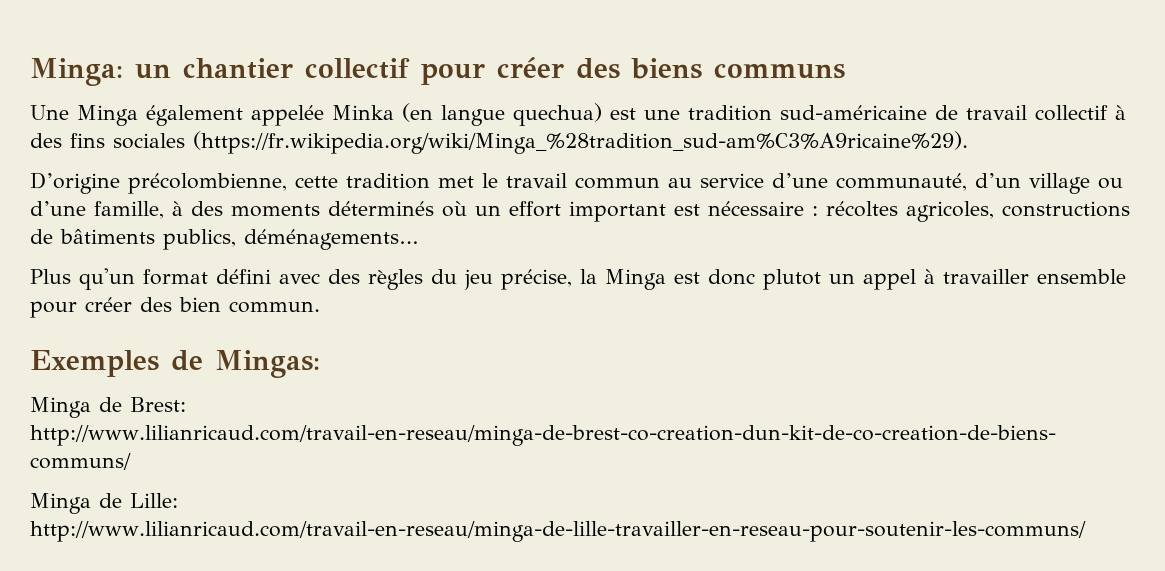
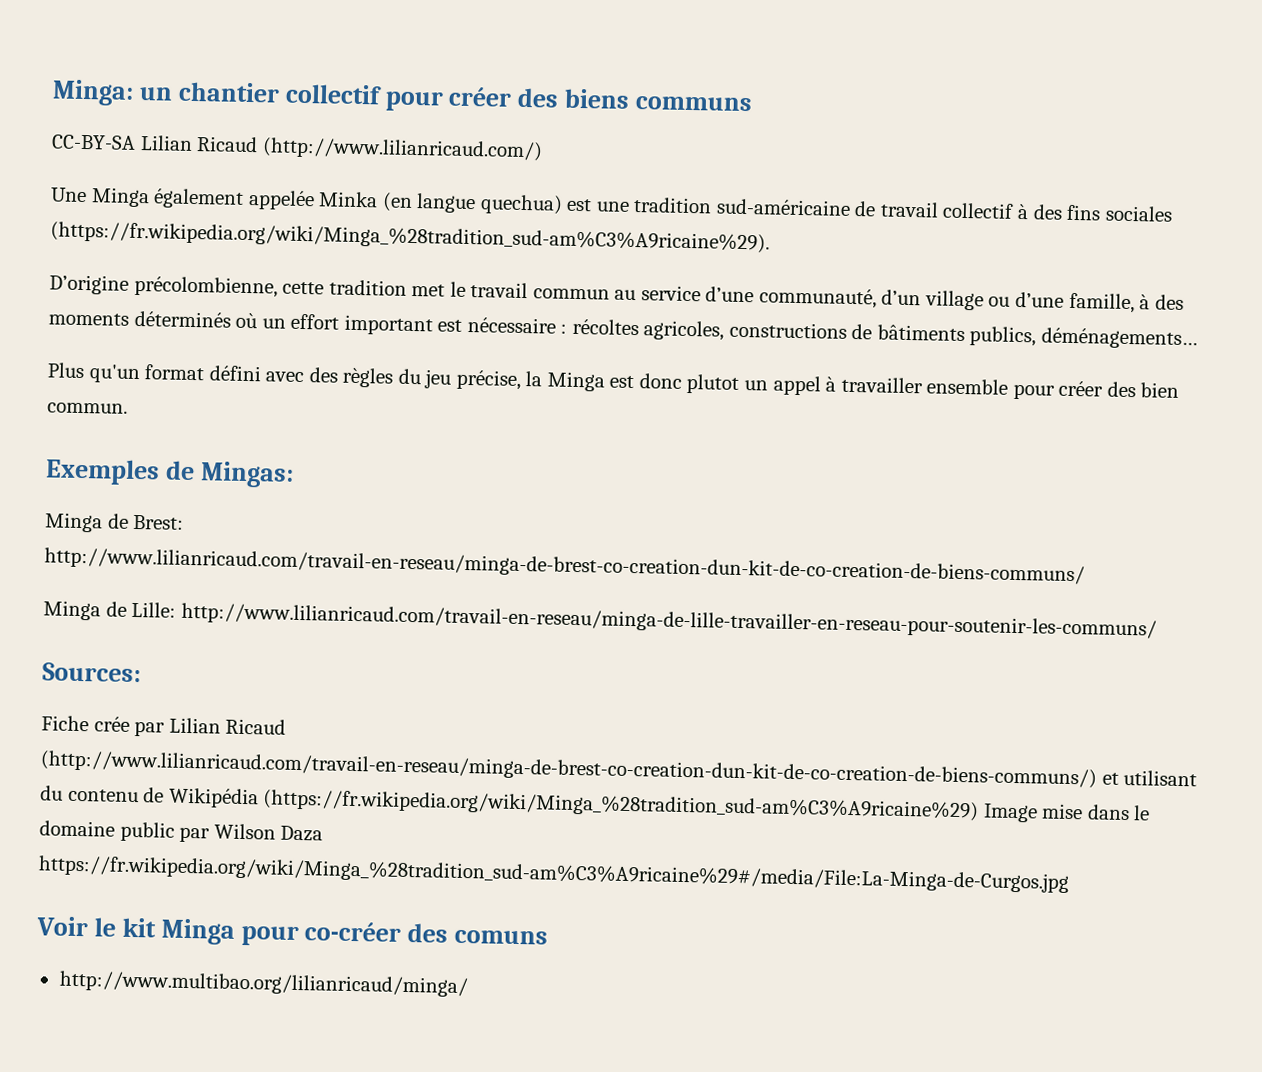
+ CC-BY-SA Lilian Ricaud (http://www.lilianricaud.com/)
+ Sources:
+ Fiche crée par Lilian Ricaud (http://www.lilianricaud.com/travail-en-reseau/minga-de-brest-co-creation-dun-kit-de-co-creation-de-biens-communs/) et utilisant du contenu de Wikipédia (https://fr.wikipedia.org/wiki/Minga_%28tradition_sud-am%C3%A9ricaine%29) Image mise dans le domaine public par Wilson Daza https://fr.wikipedia.org/wiki/Minga_%28tradition_sud-am%C3%A9ricaine%29#/media/File:La-Minga-de-Curgos.jpg
+ Voir le kit Minga pour co-créer des comuns
+ http://www.multibao.org/lilianricaud/minga/

